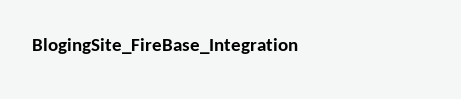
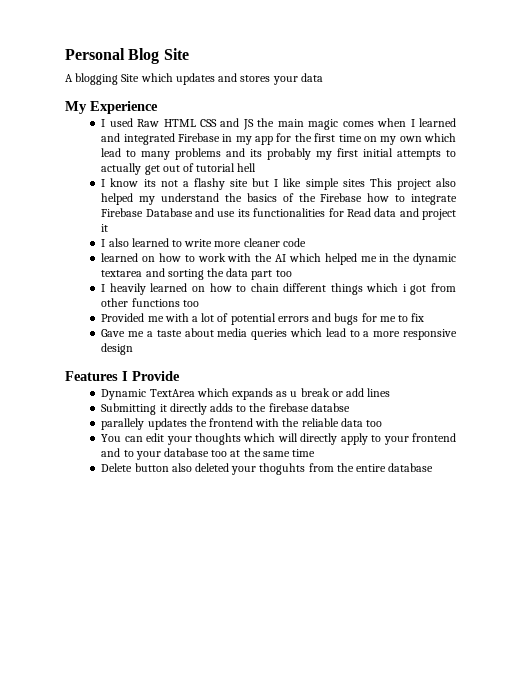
- BlogingSite_FireBase_Integration
+ Personal Blog Site
+ A blogging Site which updates and stores your data
+ My Experience
+ I used Raw HTML CSS and JS the main magic comes when I learned and integrated Firebase in my app for the first time on my own which lead to many problems and its probably my first initial attempts to actually get out of tutorial hell
+ I know its not a flashy site but I like simple sites This project also helped my understand the basics of the Firebase how to integrate Firebase Database and use its functionalities for Read data and project it
+ I also learned to write more cleaner code
+ learned on how to work with the AI which helped me in the dynamic textarea and sorting the data part too
+ I heavily learned on how to chain different things which i got from other functions too
+ Provided me with a lot of potential errors and bugs for me to fix
+ Gave me a taste about media queries which lead to a more responsive design
+ Features I Provide
+ Dynamic TextArea which expands as u break or add lines
+ Submitting it directly adds to the firebase databse
+ parallely updates the frontend with the reliable data too
+ You can edit your thoughts which will directly apply to your frontend and to your database too at the same time
+ Delete button also deleted your thoguhts from the entire database

